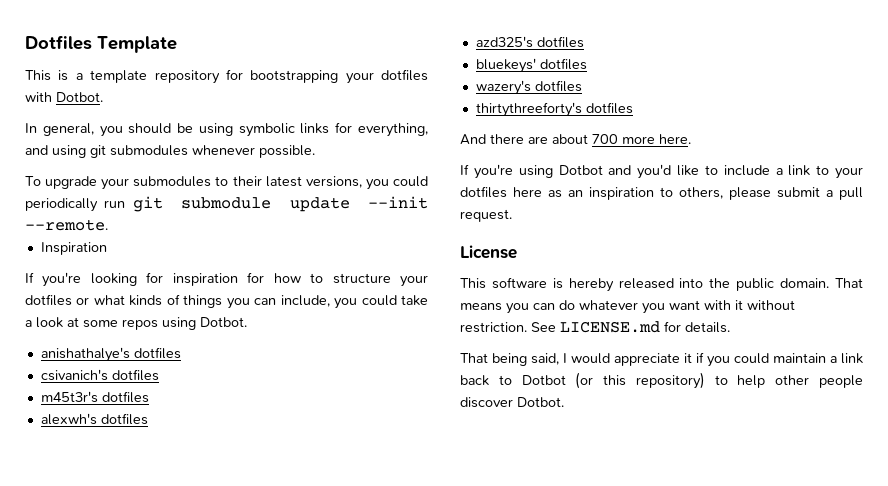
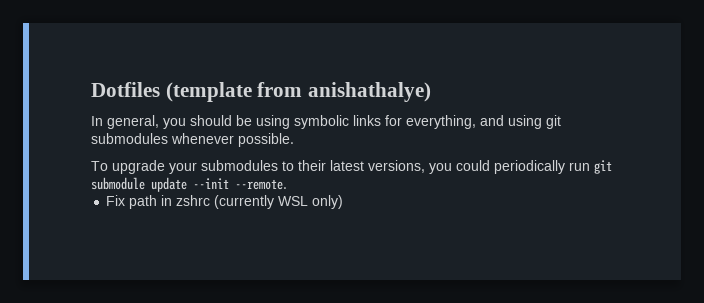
- Dotfiles Template
- This is a template repository for bootstrapping your dotfiles with Dotbot.
+ Dotfiles (template from anishathalye)
- Inspiration
- If you're looking for inspiration for how to structure your dotfiles or what kinds of things you can include, you could take a look at some repos using Dotbot.
- anishathalye's dotfiles
- csivanich's dotfiles
- m45t3r's dotfiles
- alexwh's dotfiles
- azd325's dotfiles
- bluekeys' dotfiles
- wazery's dotfiles
- thirtythreeforty's dotfiles
- And there are about 700 more here.
- If you're using Dotbot and you'd like to include a link to your dotfiles here as an inspiration to others, please submit a pull request.
- License
- This software is hereby released into the public domain. That means you can do whatever you want with it without restriction. See LICENSE.md for details.
- That being said, I would appreciate it if you could maintain a link back to Dotbot (or this repository) to help other people discover Dotbot.
+ Fix path in zshrc (currently WSL only)

